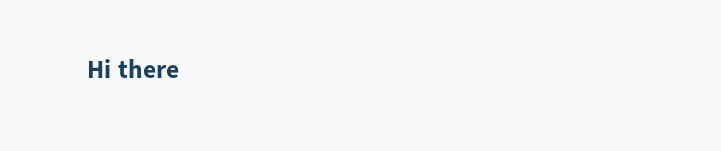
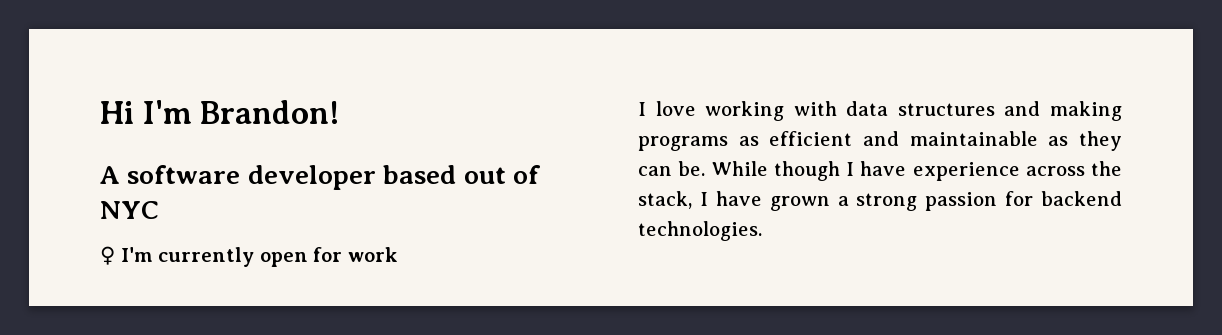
- Hi there
+ Hi I'm Brandon!
+ A software developer based out of NYC
+ ♀ I'm currently open for work
+ I love working with data structures and making programs as efficient and maintainable as they can be. While though I have experience across the stack, I have grown a strong passion for backend technologies.

